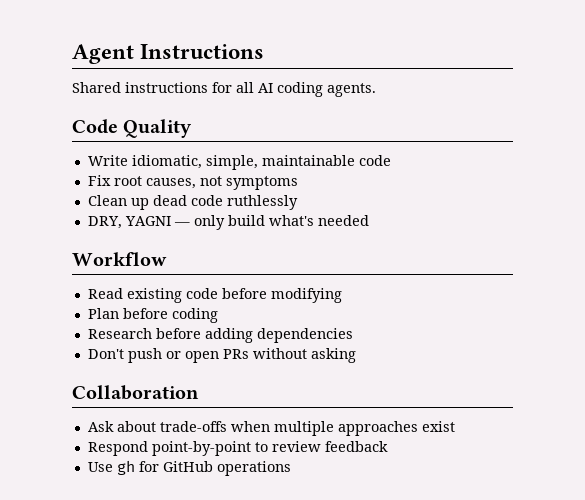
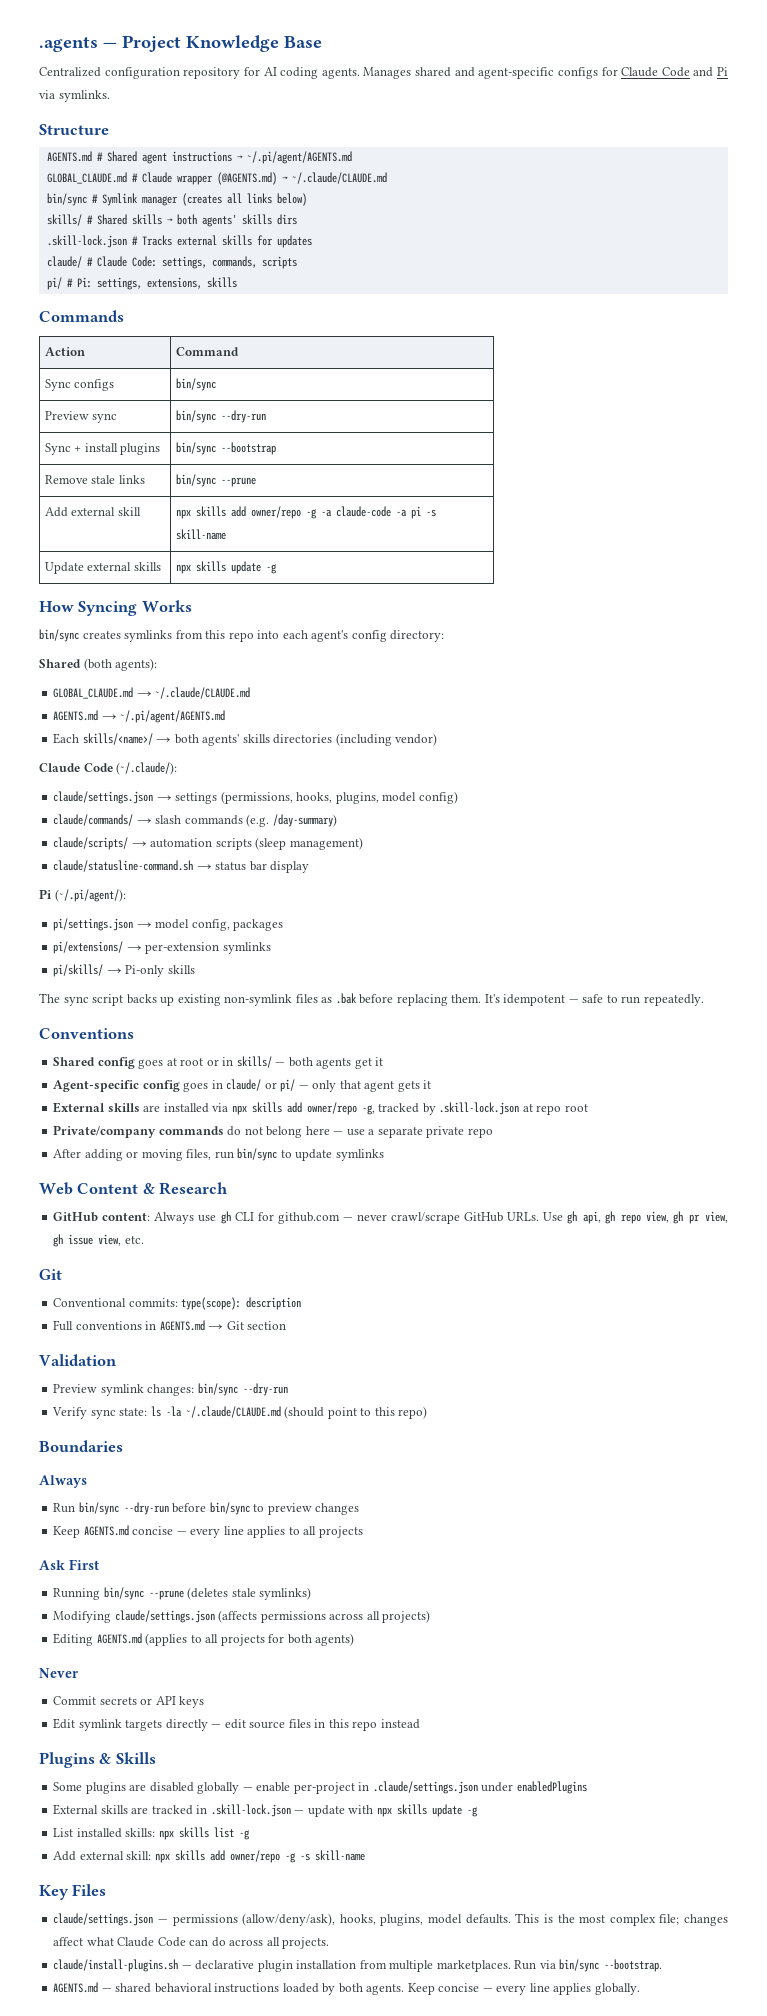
- Agent Instructions
- Shared instructions for all AI coding agents.
- Code Quality
- Write idiomatic, simple, maintainable code
- Fix root causes, not symptoms
- Clean up dead code ruthlessly
- DRY, YAGNI — only build what's needed
- Workflow
- Read existing code before modifying
- Plan before coding
- Research before adding dependencies
- Don't push or open PRs without asking
- Collaboration
- Ask about trade-offs when multiple approaches exist
- Respond point-by-point to review feedback
- Use gh for GitHub operations
+ .agents — Project Knowledge Base
+ Centralized configuration repository for AI coding agents. Manages shared and agent-specific configs for Claude Code and Pi via symlinks.
+ Structure
+ AGENTS.md # Shared agent instructions → ~/.pi/agent/AGENTS.md
+ GLOBAL_CLAUDE.md # Claude wrapper (@AGENTS.md) → ~/.claude/CLAUDE.md
+ bin/sync # Symlink manager (creates all links below)
+ skills/ # Shared skills → both agents' skills dirs
+ .skill-lock.json # Tracks external skills for updates
+ claude/ # Claude Code: settings, commands, scripts
+ pi/ # Pi: settings, extensions, skills
+ Commands
+ Action | Command
+ Sync configs | bin/sync
+ Preview sync | bin/sync --dry-run
+ Sync + install plugins | bin/sync --bootstrap
+ Remove stale links | bin/sync --prune
+ Add external skill | npx skills add owner/repo -g -a claude-code -a pi -s skill-name
+ Update external skills | npx skills update -g
+ How Syncing Works
+ bin/sync creates symlinks from this repo into each agent's config directory:
+ Shared (both agents):
+ GLOBAL_CLAUDE.md → ~/.claude/CLAUDE.md
+ AGENTS.md → ~/.pi/agent/AGENTS.md
+ Each skills/<name>/ → both agents' skills directories (including vendor)
+ Claude Code (~/.claude/):
+ claude/settings.json → settings (permissions, hooks, plugins, model config)
+ claude/commands/ → slash commands (e.g. /day-summary)
+ claude/scripts/ → automation scripts (sleep management)
+ claude/statusline-command.sh → status bar display
+ Pi (~/.pi/agent/):
+ pi/settings.json → model config, packages
+ pi/extensions/ → per-extension symlinks
+ pi/skills/ → Pi-only skills
+ The sync script backs up existing non-symlink files as .bak before replacing them. It's idempotent — safe to run repeatedly.
+ Conventions
+ Shared config goes at root or in skills/ — both agents get it
+ Agent-specific config goes in claude/ or pi/ — only that agent gets it
+ External skills are installed via npx skills add owner/repo -g, tracked by .skill-lock.json at repo root
+ Private/company commands do not belong here — use a separate private repo
+ After adding or moving files, run bin/sync to update symlinks
+ Web Content & Research
+ GitHub content: Always use gh CLI for github.com — never crawl/scrape GitHub URLs. Use gh api, gh repo view, gh pr view, gh issue view, etc.
+ Git
+ Conventional commits: type(scope): description
+ Full conventions in AGENTS.md → Git section
+ Validation
+ Preview symlink changes: bin/sync --dry-run
+ Verify sync state: ls -la ~/.claude/CLAUDE.md (should point to this repo)
+ Boundaries
+ Always
+ Run bin/sync --dry-run before bin/sync to preview changes
+ Keep AGENTS.md concise — every line applies to all projects
+ Ask First
+ Running bin/sync --prune (deletes stale symlinks)
+ Modifying claude/settings.json (affects permissions across all projects)
+ Editing AGENTS.md (applies to all projects for both agents)
+ Never
+ Commit secrets or API keys
+ Edit symlink targets directly — edit source files in this repo instead
+ Plugins & Skills
+ Some plugins are disabled globally — enable per-project in .claude/settings.json under enabledPlugins
+ External skills are tracked in .skill-lock.json — update with npx skills update -g
+ List installed skills: npx skills list -g
+ Add external skill: npx skills add owner/repo -g -s skill-name
+ Key Files
+ claude/settings.json — permissions (allow/deny/ask), hooks, plugins, model defaults. This is the most complex file; changes affect what Claude Code can do across all projects.
+ claude/install-plugins.sh — declarative plugin installation from multiple marketplaces. Run via bin/sync --bootstrap.
+ AGENTS.md — shared behavioral instructions loaded by both agents. Keep concise — every line applies globally.

